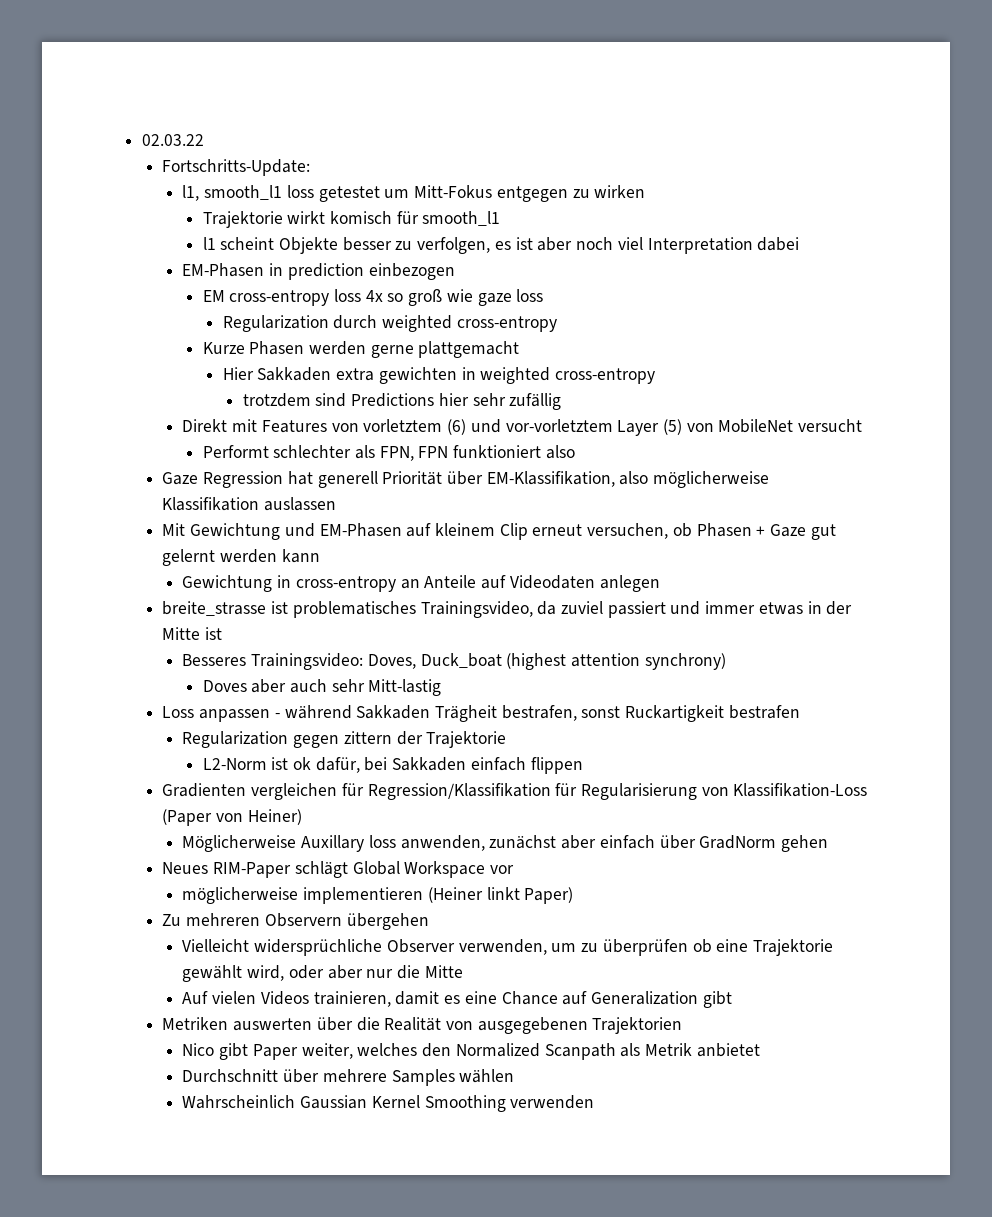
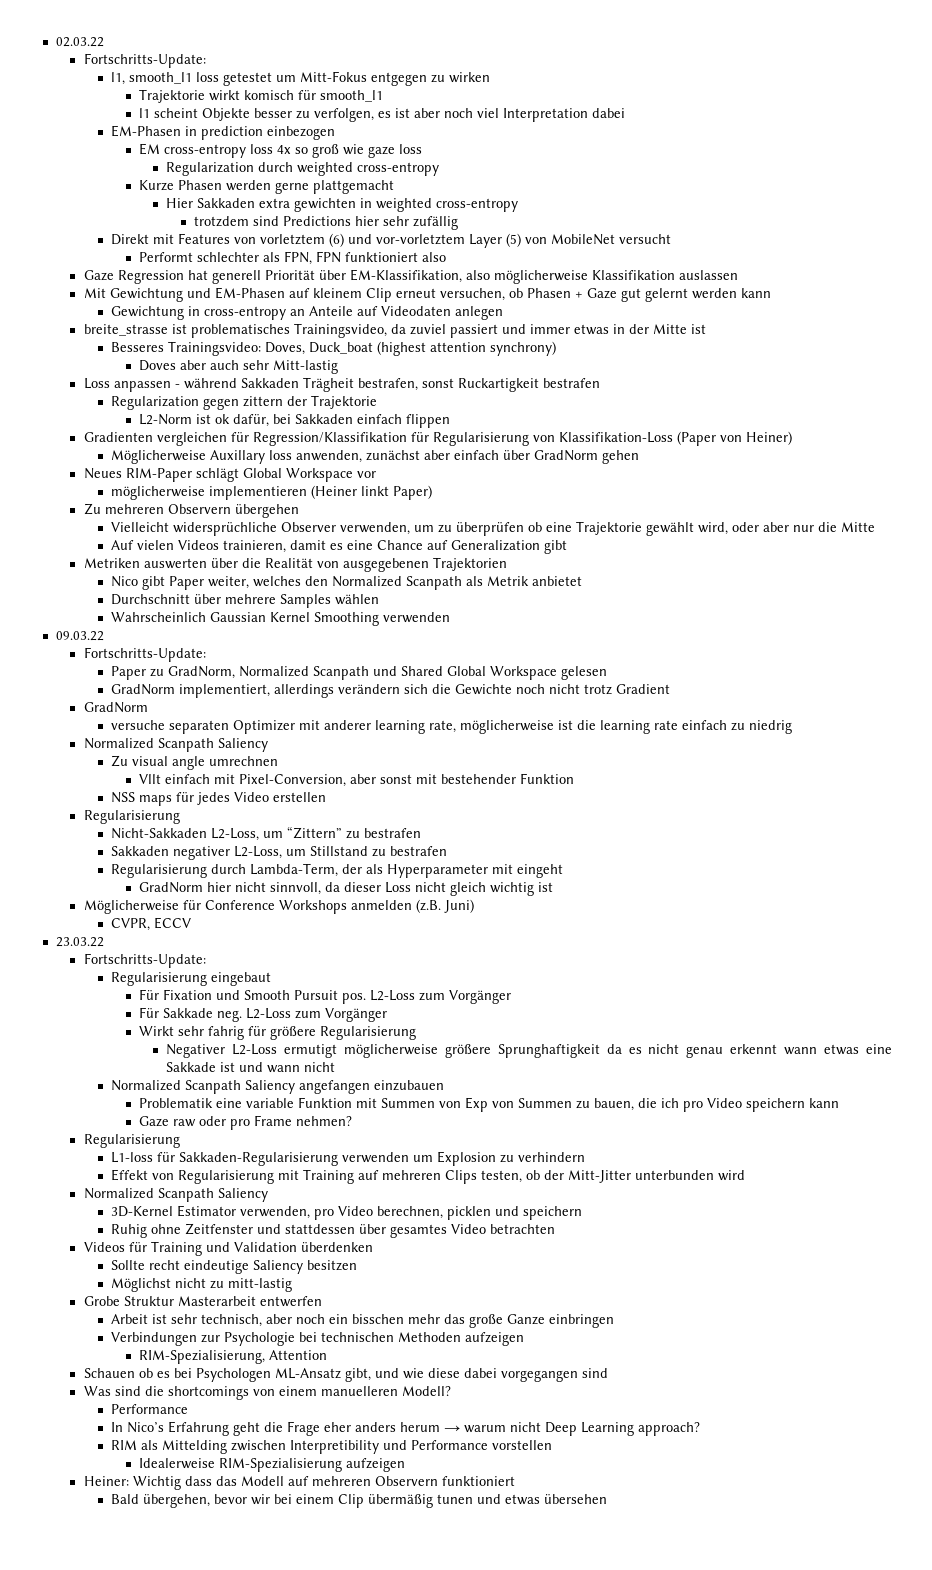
+ 09.03.22
+ Fortschritts-Update:
+ Paper zu GradNorm, Normalized Scanpath und Shared Global Workspace gelesen
+ GradNorm implementiert, allerdings verändern sich die Gewichte noch nicht trotz Gradient
+ GradNorm
+ versuche separaten Optimizer mit anderer learning rate, möglicherweise ist die learning rate einfach zu niedrig
+ Normalized Scanpath Saliency
+ Zu visual angle umrechnen
+ Vllt einfach mit Pixel-Conversion, aber sonst mit bestehender Funktion
+ NSS maps für jedes Video erstellen
+ Regularisierung
+ Nicht-Sakkaden L2-Loss, um “Zittern” zu bestrafen
+ Sakkaden negativer L2-Loss, um Stillstand zu bestrafen
+ Regularisierung durch Lambda-Term, der als Hyperparameter mit eingeht
+ GradNorm hier nicht sinnvoll, da dieser Loss nicht gleich wichtig ist
+ Möglicherweise für Conference Workshops anmelden (z.B. Juni)
+ CVPR, ECCV
+ 23.03.22
+ Fortschritts-Update:
+ Regularisierung eingebaut
+ Für Fixation und Smooth Pursuit pos. L2-Loss zum Vorgänger
+ Für Sakkade neg. L2-Loss zum Vorgänger
+ Wirkt sehr fahrig für größere Regularisierung
+ Negativer L2-Loss ermutigt möglicherweise größere Sprunghaftigkeit da es nicht genau erkennt wann etwas eine Sakkade ist und wann nicht
+ Normalized Scanpath Saliency angefangen einzubauen
+ Problematik eine variable Funktion mit Summen von Exp von Summen zu bauen, die ich pro Video speichern kann
+ Gaze raw oder pro Frame nehmen?
+ Regularisierung
+ L1-loss für Sakkaden-Regularisierung verwenden um Explosion zu verhindern
+ Effekt von Regularisierung mit Training auf mehreren Clips testen, ob der Mitt-Jitter unterbunden wird
+ Normalized Scanpath Saliency
+ 3D-Kernel Estimator verwenden, pro Video berechnen, picklen und speichern
+ Ruhig ohne Zeitfenster und stattdessen über gesamtes Video betrachten
+ Videos für Training und Validation überdenken
+ Sollte recht eindeutige Saliency besitzen
+ Möglichst nicht zu mitt-lastig
+ Grobe Struktur Masterarbeit entwerfen
+ Arbeit ist sehr technisch, aber noch ein bisschen mehr das große Ganze einbringen
+ Verbindungen zur Psychologie bei technischen Methoden aufzeigen
+ RIM-Spezialisierung, Attention
+ Schauen ob es bei Psychologen ML-Ansatz gibt, und wie diese dabei vorgegangen sind
+ Was sind die shortcomings von einem manuelleren Modell?
+ Performance
+ In Nico’s Erfahrung geht die Frage eher anders herum → warum nicht Deep Learning approach?
+ RIM als Mittelding zwischen Interpretibility und Performance vorstellen
+ Idealerweise RIM-Spezialisierung aufzeigen
+ Heiner: Wichtig dass das Modell auf mehreren Observern funktioniert
+ Bald übergehen, bevor wir bei einem Clip übermäßig tunen und etwas übersehen

